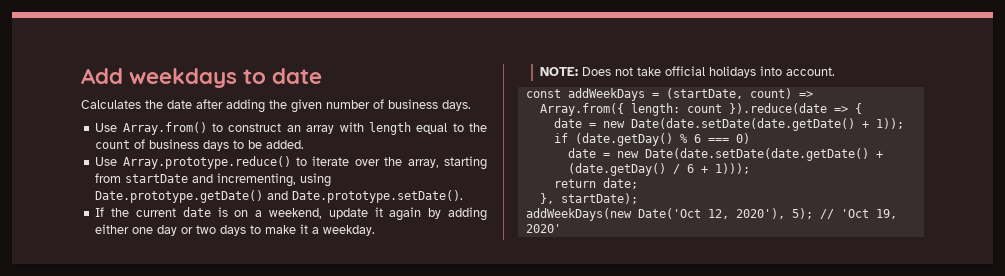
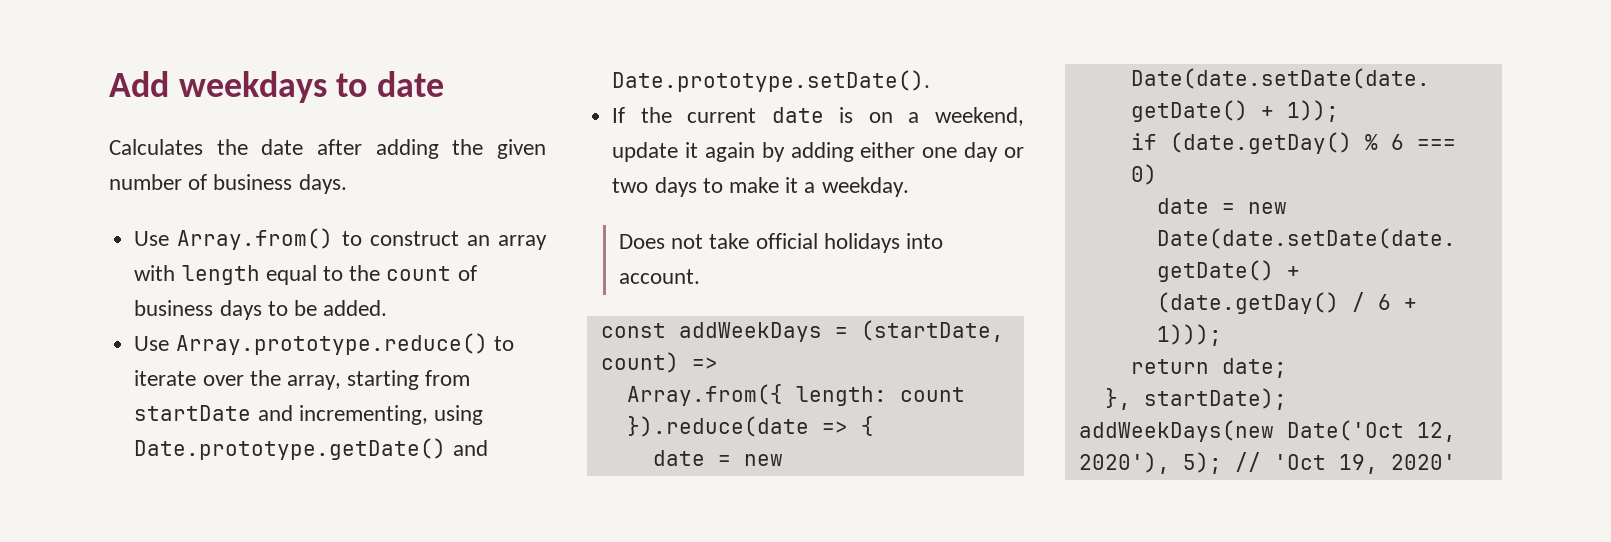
- NOTE: Does not take official holidays into account.
+ Does not take official holidays into account.

